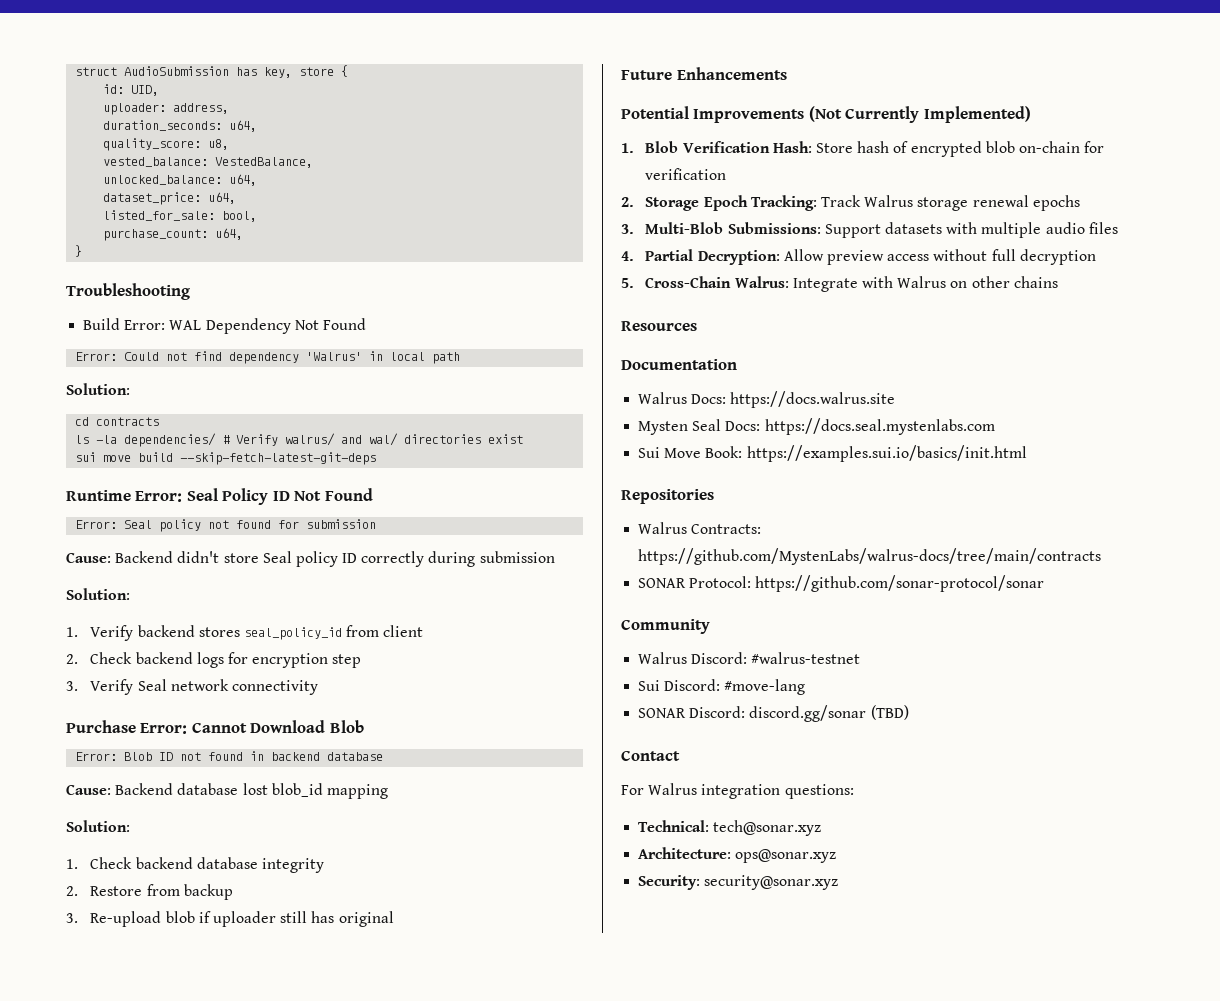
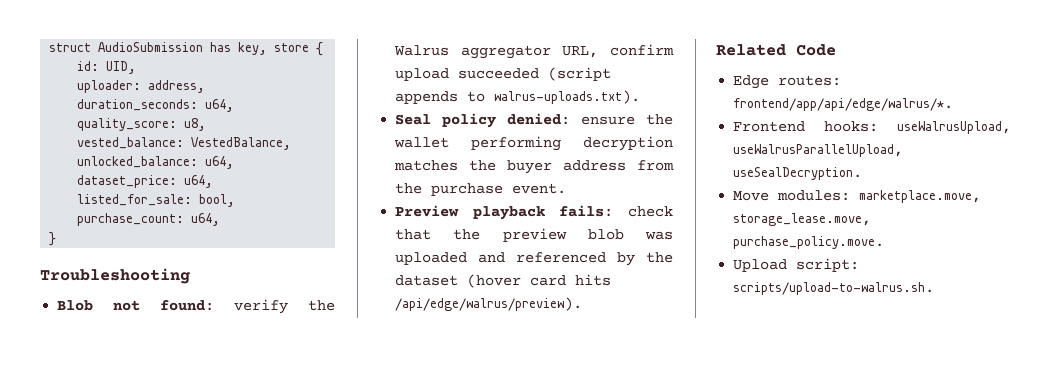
- Build Error: WAL Dependency Not Found
- Error: Could not find dependency 'Walrus' in local path
- Solution:
- cd contracts
- ls -la dependencies/ # Verify walrus/ and wal/ directories exist
- sui move build --skip-fetch-latest-git-deps
- Runtime Error: Seal Policy ID Not Found
- Error: Seal policy not found for submission
- Cause: Backend didn't store Seal policy ID correctly during submission
- Solution:
- 1. Verify backend stores seal_policy_id from client
- 2. Check backend logs for encryption step
- 3. Verify Seal network connectivity
- Purchase Error: Cannot Download Blob
- Error: Blob ID not found in backend database
- Cause: Backend database lost blob_id mapping
- Solution:
- 1. Check backend database integrity
- 2. Restore from backup
- 3. Re-upload blob if uploader still has original
- Future Enhancements
- Potential Improvements (Not Currently Implemented)
- 1. Blob Verification Hash: Store hash of encrypted blob on-chain for verification
- 2. Storage Epoch Tracking: Track Walrus storage renewal epochs
- 3. Multi-Blob Submissions: Support datasets with multiple audio files
- 4. Partial Decryption: Allow preview access without full decryption
- 5. Cross-Chain Walrus: Integrate with Walrus on other chains
- Resources
- Documentation
- Walrus Docs: https://docs.walrus.site
- Mysten Seal Docs: https://docs.seal.mystenlabs.com
- Sui Move Book: https://examples.sui.io/basics/init.html
- Repositories
- Walrus Contracts: https://github.com/MystenLabs/walrus-docs/tree/main/contracts
- SONAR Protocol: https://github.com/sonar-protocol/sonar
- Community
- Walrus Discord: #walrus-testnet
- Sui Discord: #move-lang
- SONAR Discord: discord.gg/sonar (TBD)
- Contact
- For Walrus integration questions:
- Technical: tech@sonar.xyz
- Architecture: ops@sonar.xyz
- Security: security@sonar.xyz
+ Blob not found: verify the Walrus aggregator URL, confirm upload succeeded (script appends to walrus-uploads.txt).
+ Seal policy denied: ensure the wallet performing decryption matches the buyer address from the purchase event.
+ Preview playback fails: check that the preview blob was uploaded and referenced by the dataset (hover card hits /api/edge/walrus/preview).
+ Related Code
+ Edge routes: frontend/app/api/edge/walrus/*.
+ Frontend hooks: useWalrusUpload, useWalrusParallelUpload, useSealDecryption.
+ Move modules: marketplace.move, storage_lease.move, purchase_policy.move.
+ Upload script: scripts/upload-to-walrus.sh.

